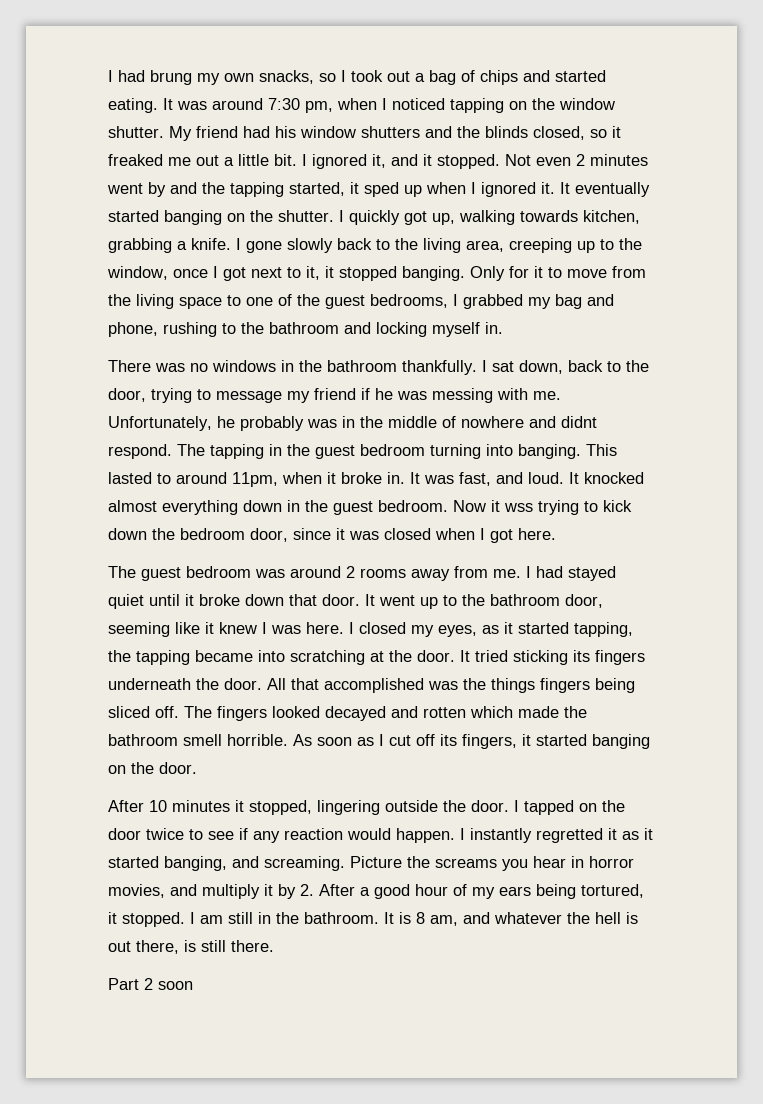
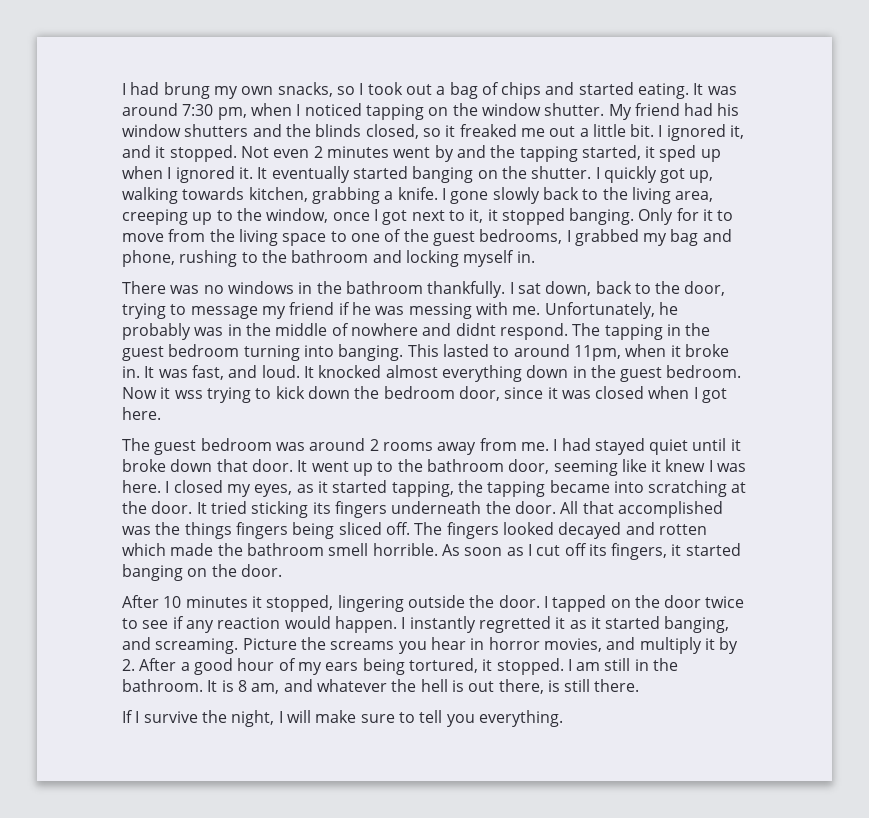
- Part 2 soon
+ If I survive the night, I will make sure to tell you everything.

